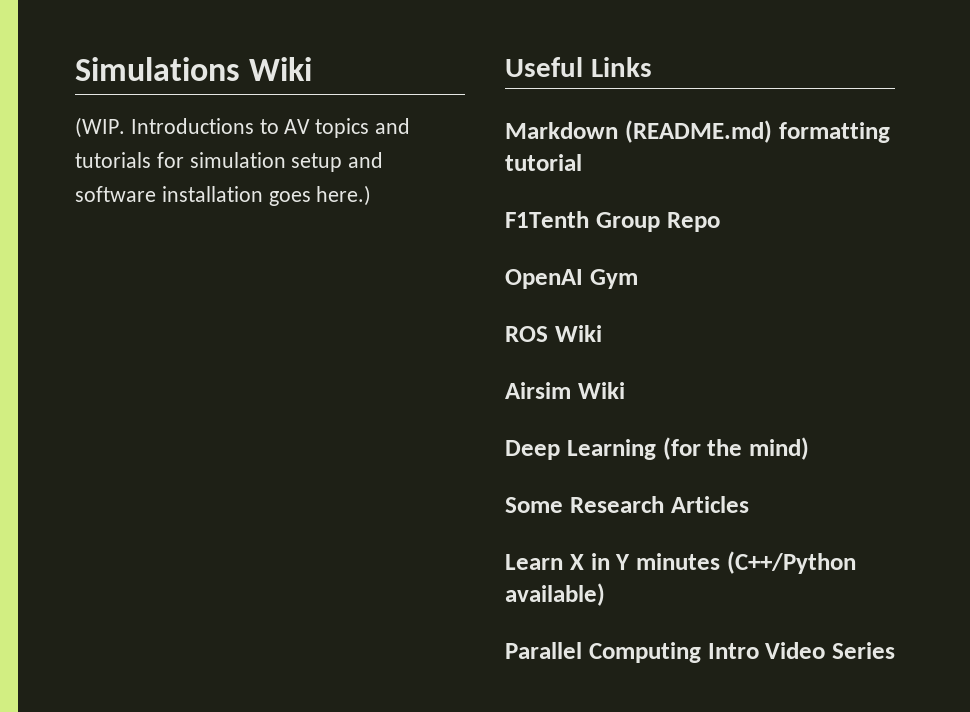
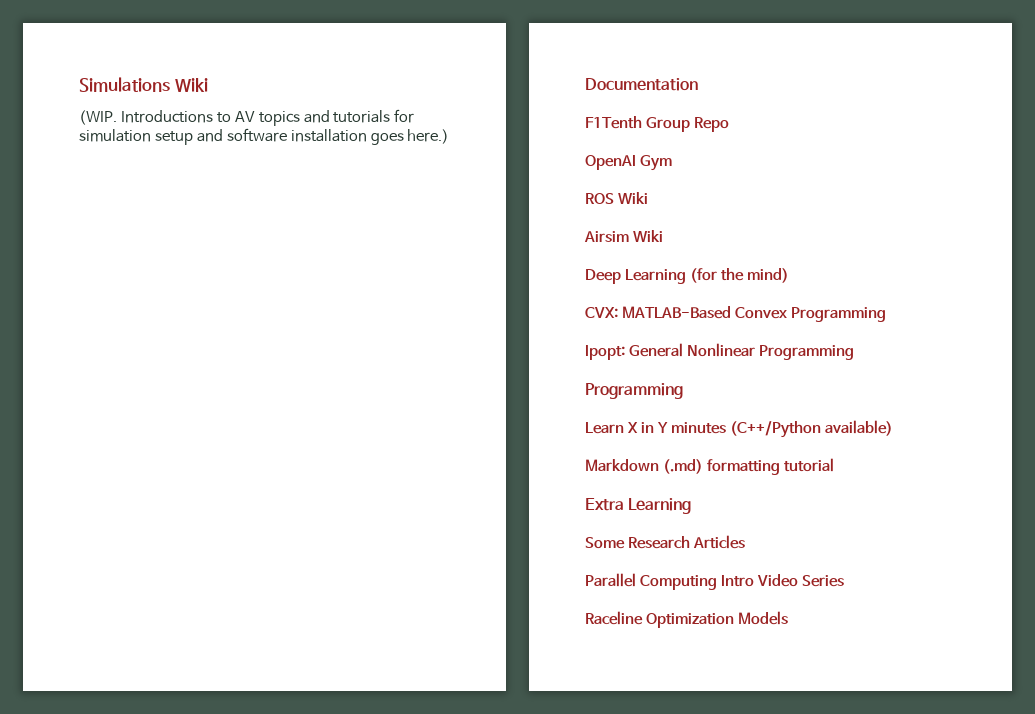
- Useful Links
- Markdown (README.md) formatting tutorial
+ Documentation
- Some Research Articles
+ CVX: MATLAB-Based Convex Programming
+ Ipopt: General Nonlinear Programming
+ Programming
+ Markdown (.md) formatting tutorial
+ Extra Learning
+ Some Research Articles
+ Raceline Optimization Models

